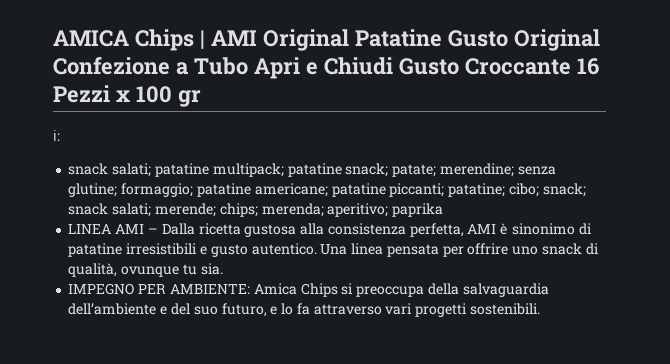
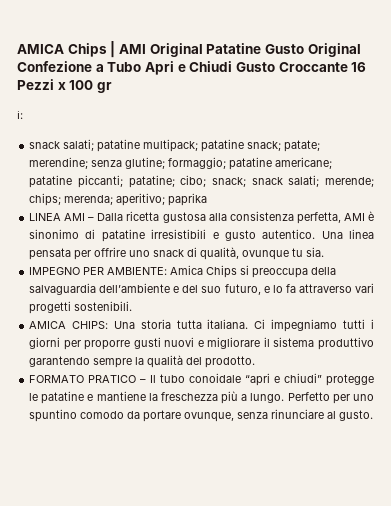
+ AMICA CHIPS: Una storia tutta italiana. Ci impegniamo tutti i giorni per proporre gusti nuovi e migliorare il sistema produttivo garantendo sempre la qualità del prodotto.
+ FORMATO PRATICO – Il tubo conoidale “apri e chiudi” protegge le patatine e mantiene la freschezza più a lungo. Perfetto per uno spuntino comodo da portare ovunque, senza rinunciare al gusto.

